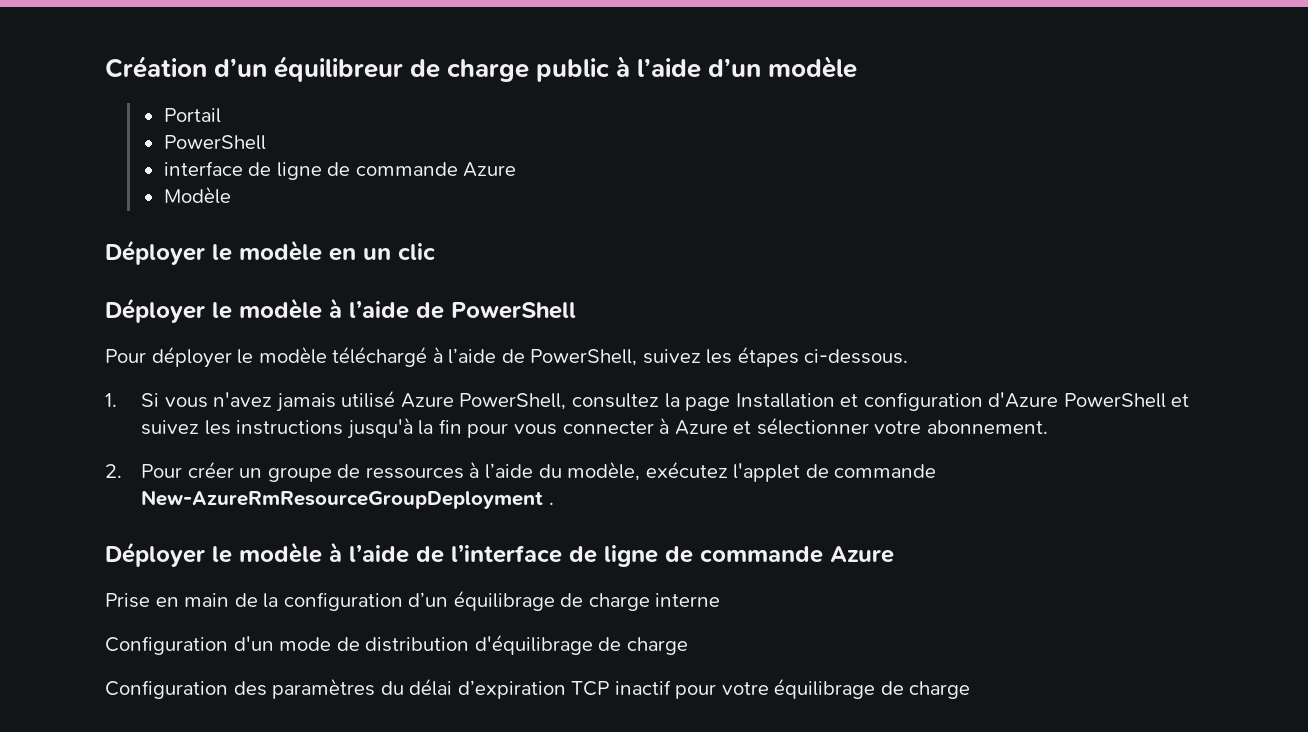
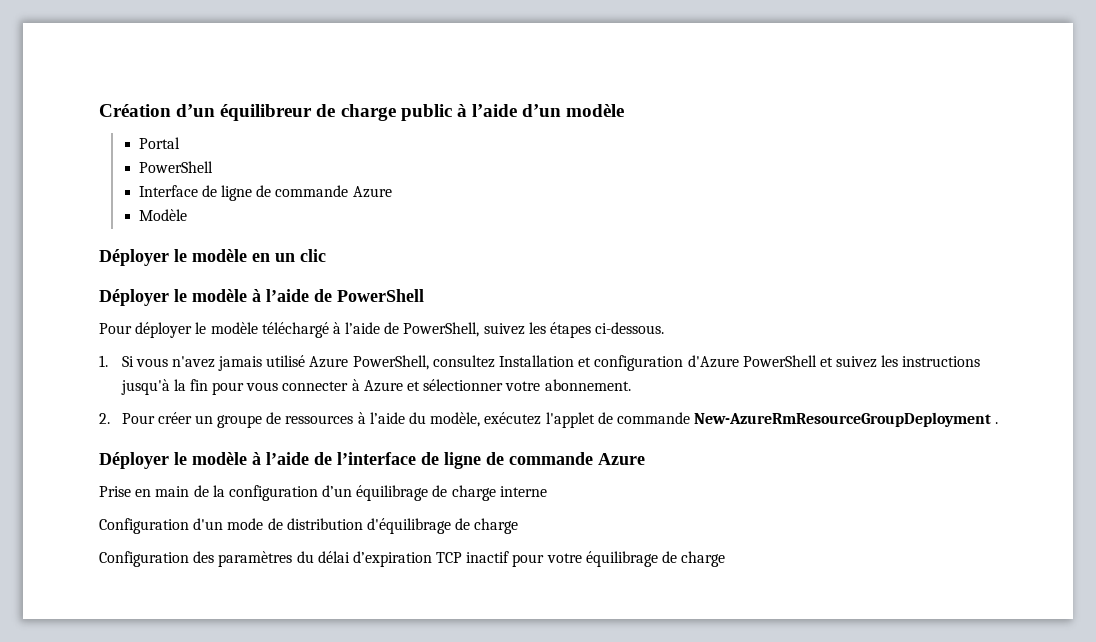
- Portail
+ Portal
  PowerShell
- interface de ligne de commande Azure
+ Interface de ligne de commande Azure
- 1. Si vous n'avez jamais utilisé Azure PowerShell, consultez la page Installation et configuration d'Azure PowerShell et suivez les instructions jusqu'à la fin pour vous connecter à Azure et sélectionner votre abonnement.
+ 1. Si vous n'avez jamais utilisé Azure PowerShell, consultez Installation et configuration d'Azure PowerShell et suivez les instructions jusqu'à la fin pour vous connecter à Azure et sélectionner votre abonnement.

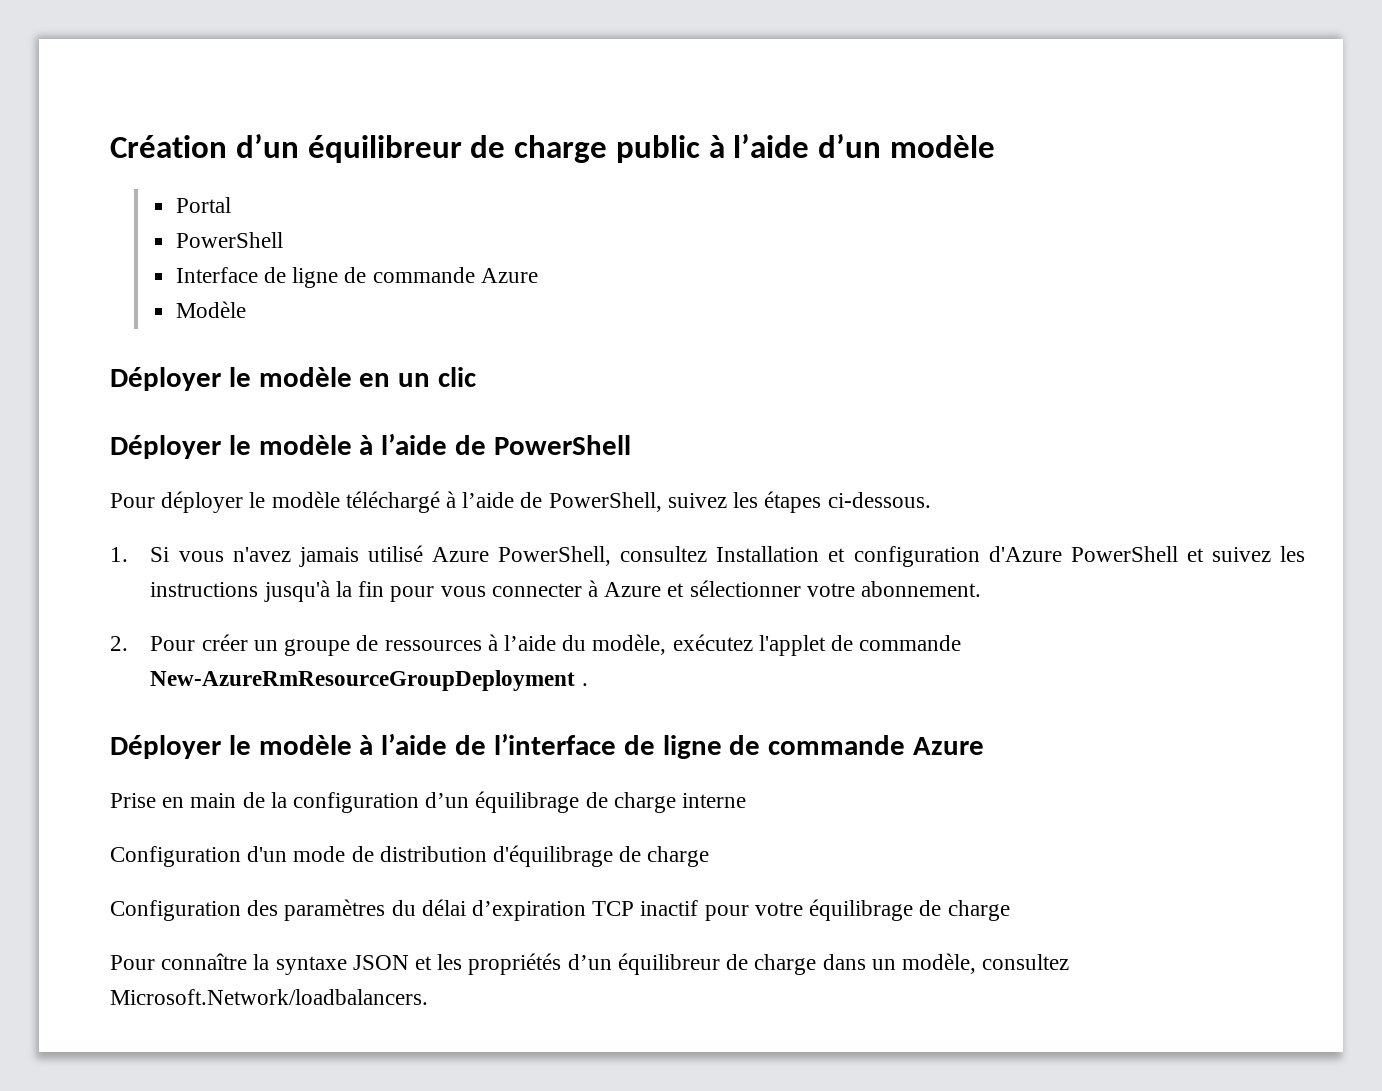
+ Pour connaître la syntaxe JSON et les propriétés d’un équilibreur de charge dans un modèle, consultez Microsoft.Network/loadbalancers.

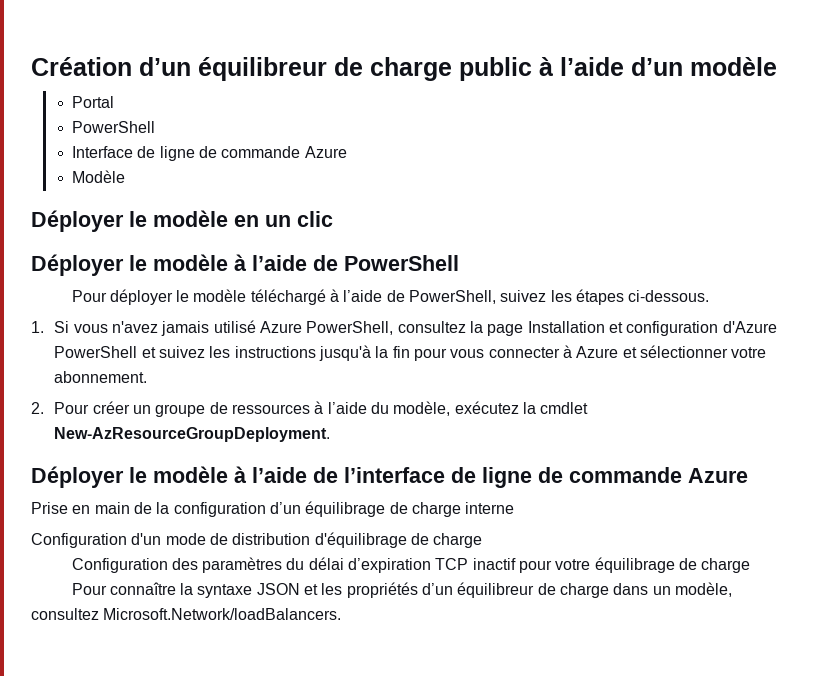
- 1. Si vous n'avez jamais utilisé Azure PowerShell, consultez Installation et configuration d'Azure PowerShell et suivez les instructions jusqu'à la fin pour vous connecter à Azure et sélectionner votre abonnement.
+ 1. Si vous n'avez jamais utilisé Azure PowerShell, consultez la page Installation et configuration d'Azure PowerShell et suivez les instructions jusqu'à la fin pour vous connecter à Azure et sélectionner votre abonnement.
- 2. Pour créer un groupe de ressources à l’aide du modèle, exécutez l'applet de commande New-AzureRmResourceGroupDeployment .
+ 2. Pour créer un groupe de ressources à l’aide du modèle, exécutez la cmdlet New-AzResourceGroupDeployment.
- Pour connaître la syntaxe JSON et les propriétés d’un équilibreur de charge dans un modèle, consultez Microsoft.Network/loadbalancers.
+ Pour connaître la syntaxe JSON et les propriétés d’un équilibreur de charge dans un modèle, consultez Microsoft.Network/loadBalancers.

